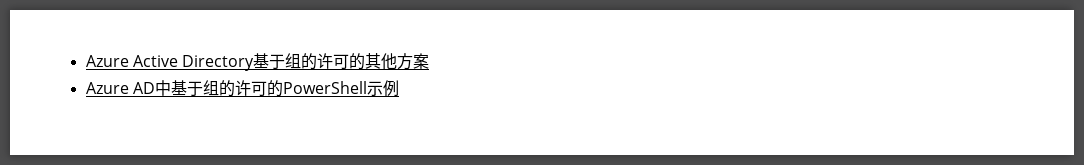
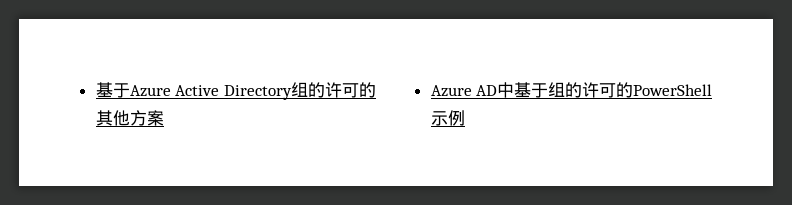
- Azure Active Directory基于组的许可的其他方案
+ 基于Azure Active Directory组的许可的其他方案

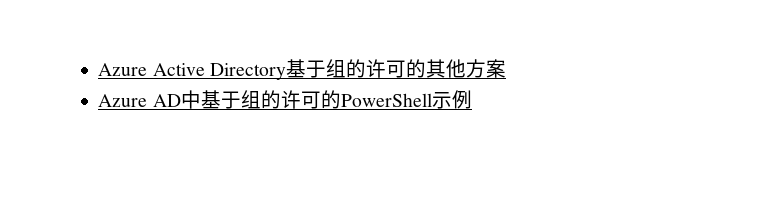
- 基于Azure Active Directory组的许可的其他方案
+ Azure Active Directory基于组的许可的其他方案

